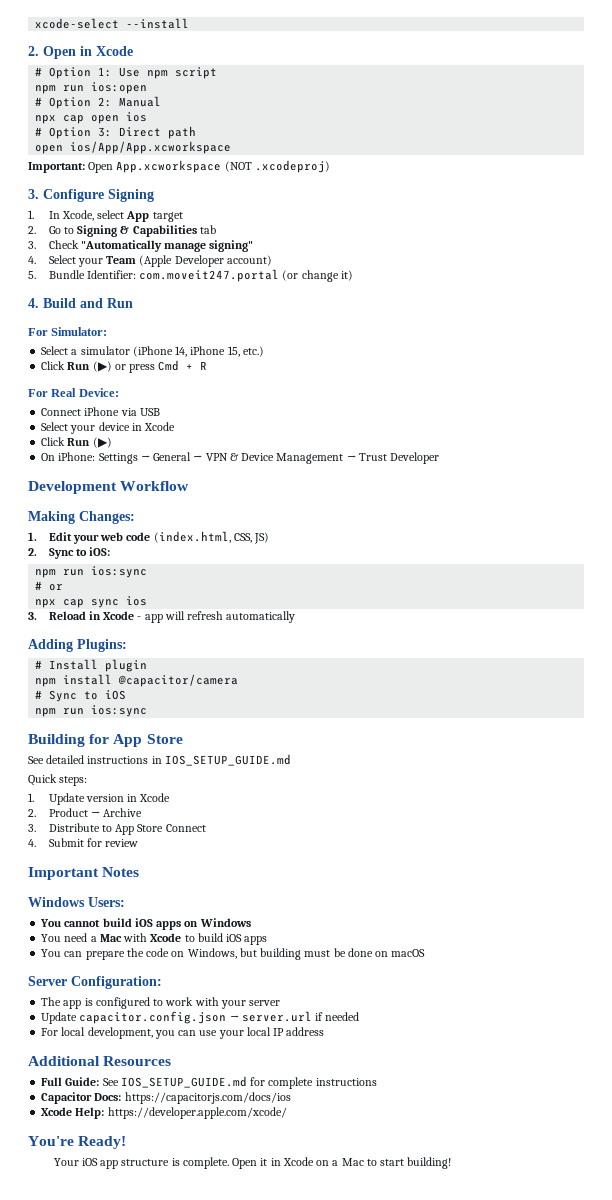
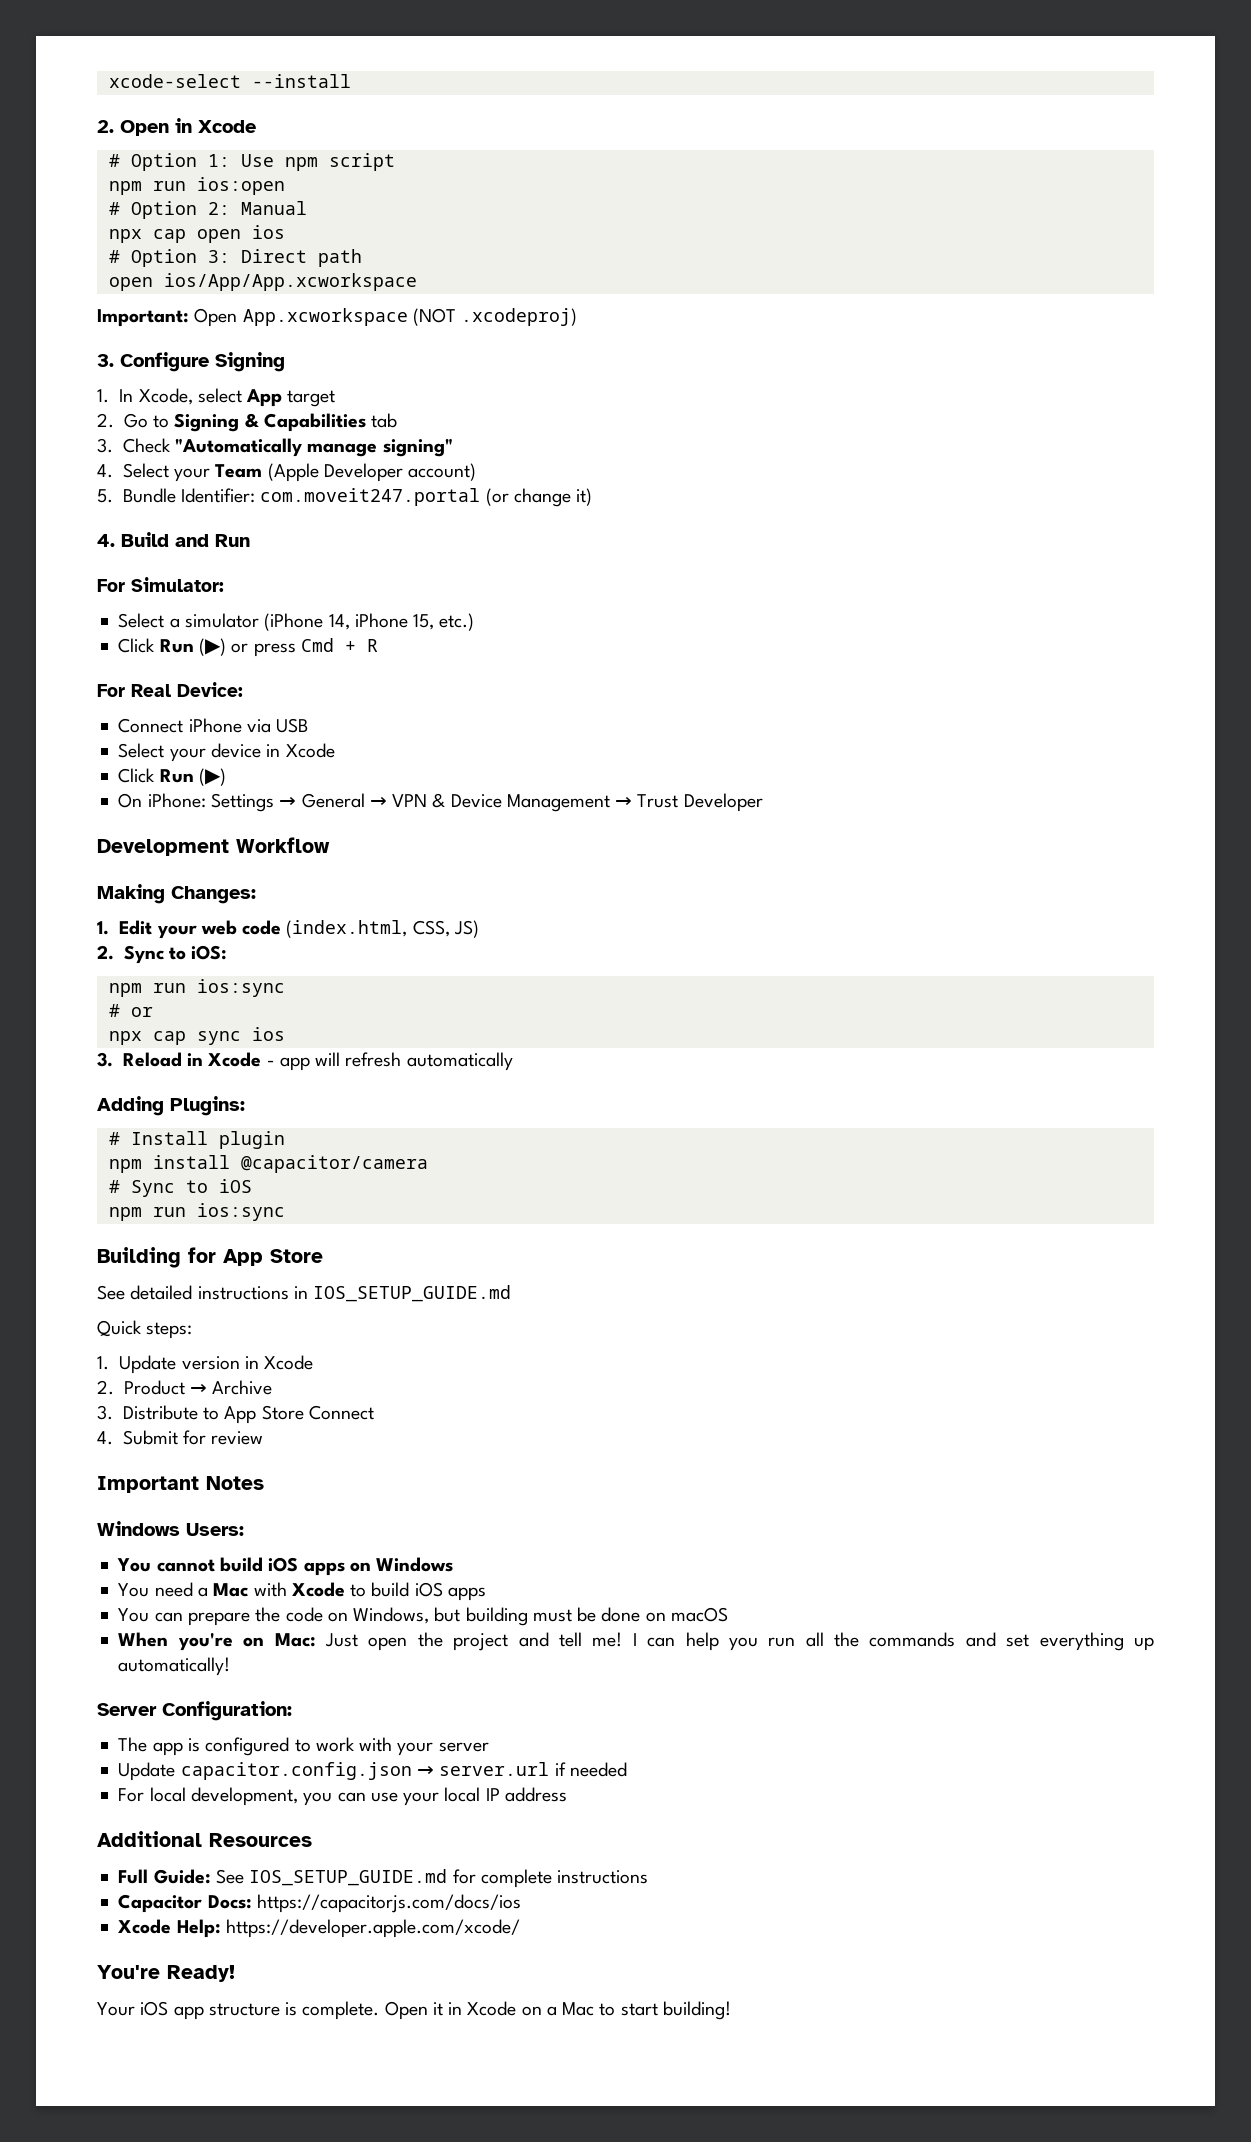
+ When you're on Mac: Just open the project and tell me! I can help you run all the commands and set everything up automatically!

